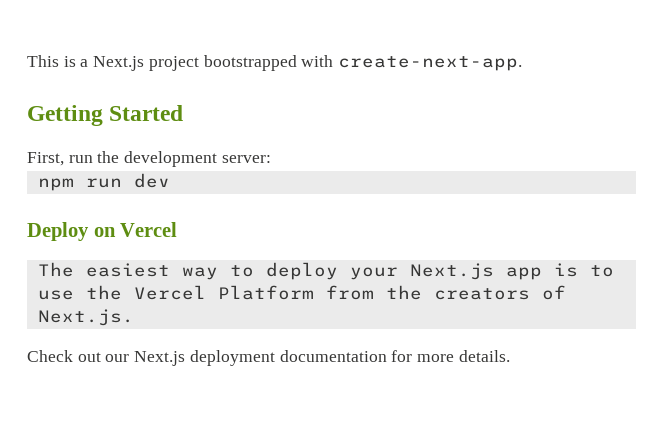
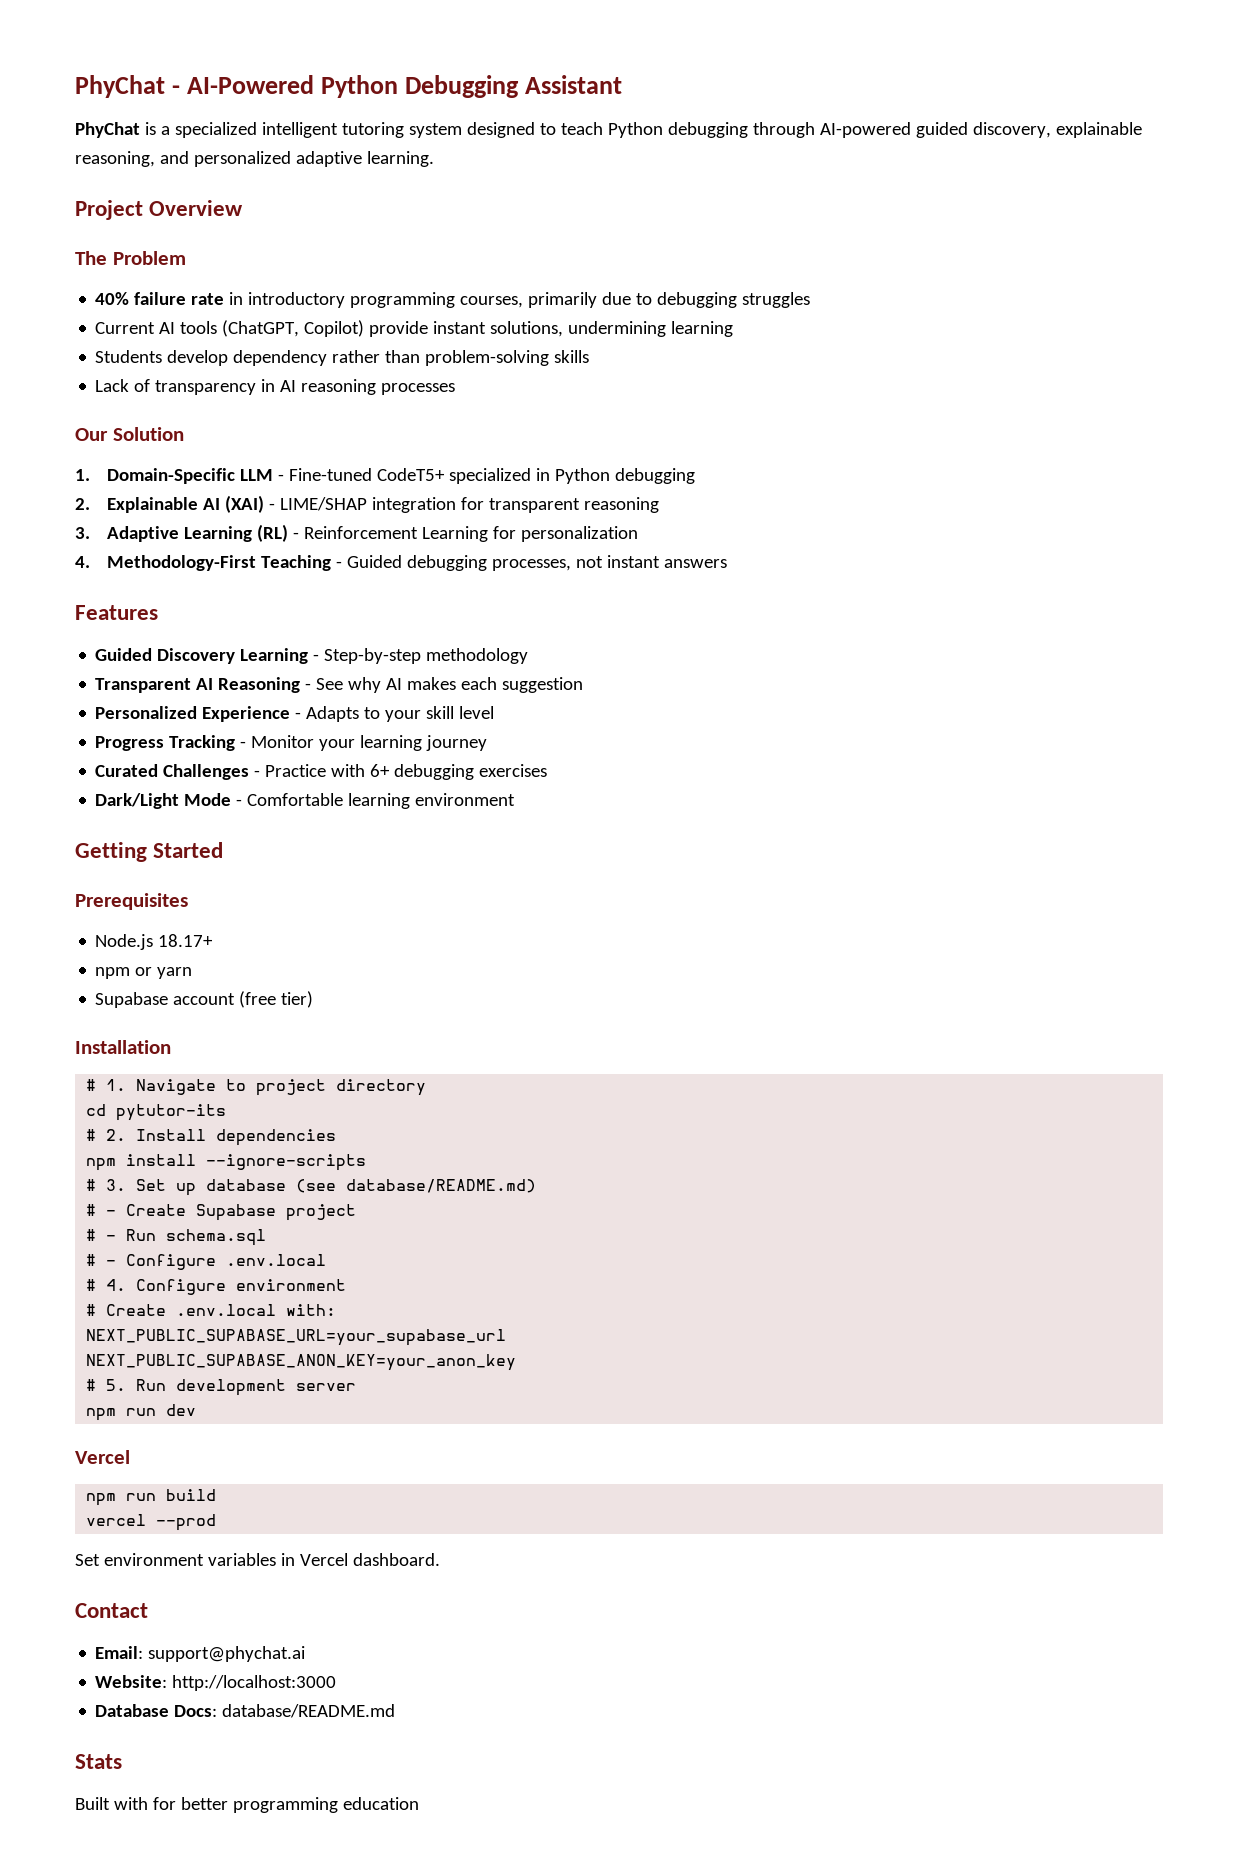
- This is a Next.js project bootstrapped with create-next-app.
+ PhyChat - AI-Powered Python Debugging Assistant
+ PhyChat is a specialized intelligent tutoring system designed to teach Python debugging through AI-powered guided discovery, explainable reasoning, and personalized adaptive learning.
+ Project Overview
+ The Problem
+ 40% failure rate in introductory programming courses, primarily due to debugging struggles
+ Current AI tools (ChatGPT, Copilot) provide instant solutions, undermining learning
+ Students develop dependency rather than problem-solving skills
+ Lack of transparency in AI reasoning processes
+ Our Solution
+ 1. Domain-Specific LLM - Fine-tuned CodeT5+ specialized in Python debugging
+ 2. Explainable AI (XAI) - LIME/SHAP integration for transparent reasoning
+ 3. Adaptive Learning (RL) - Reinforcement Learning for personalization
+ 4. Methodology-First Teaching - Guided debugging processes, not instant answers
+ Features
+ Guided Discovery Learning - Step-by-step methodology
+ Transparent AI Reasoning - See why AI makes each suggestion
+ Personalized Experience - Adapts to your skill level
+ Progress Tracking - Monitor your learning journey
+ Curated Challenges - Practice with 6+ debugging exercises
+ Dark/Light Mode - Comfortable learning environment
  Getting Started
- First, run the development server:
+ Prerequisites
+ Node.js 18.17+
+ npm or yarn
+ Supabase account (free tier)
+ Installation
+ # 1. Navigate to project directory
+ cd pytutor-its
+ # 2. Install dependencies
+ npm install --ignore-scripts
+ # 3. Set up database (see database/README.md)
+ # - Create Supabase project
+ # - Run schema.sql
+ # - Configure .env.local
+ # 4. Configure environment
+ # Create .env.local with:
+ NEXT_PUBLIC_SUPABASE_URL=your_supabase_url
+ NEXT_PUBLIC_SUPABASE_ANON_KEY=your_anon_key
+ # 5. Run development server
  npm run dev
- Deploy on Vercel
+ Vercel
- The easiest way to deploy your Next.js app is to use the Vercel Platform from the creators of Next.js.
- Check out our Next.js deployment documentation for more details.
+ npm run build
+ vercel --prod
+ Set environment variables in Vercel dashboard.
+ Contact
+ Email: support@phychat.ai
+ Website: http://localhost:3000
+ Database Docs: database/README.md
+ Stats
+ Built with for better programming education

